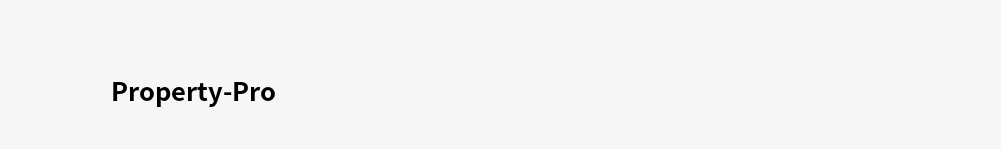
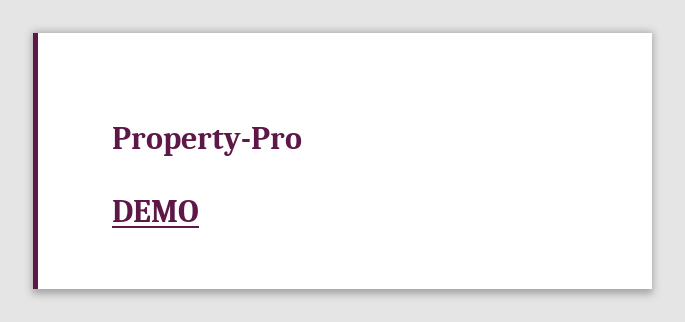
+ DEMO

